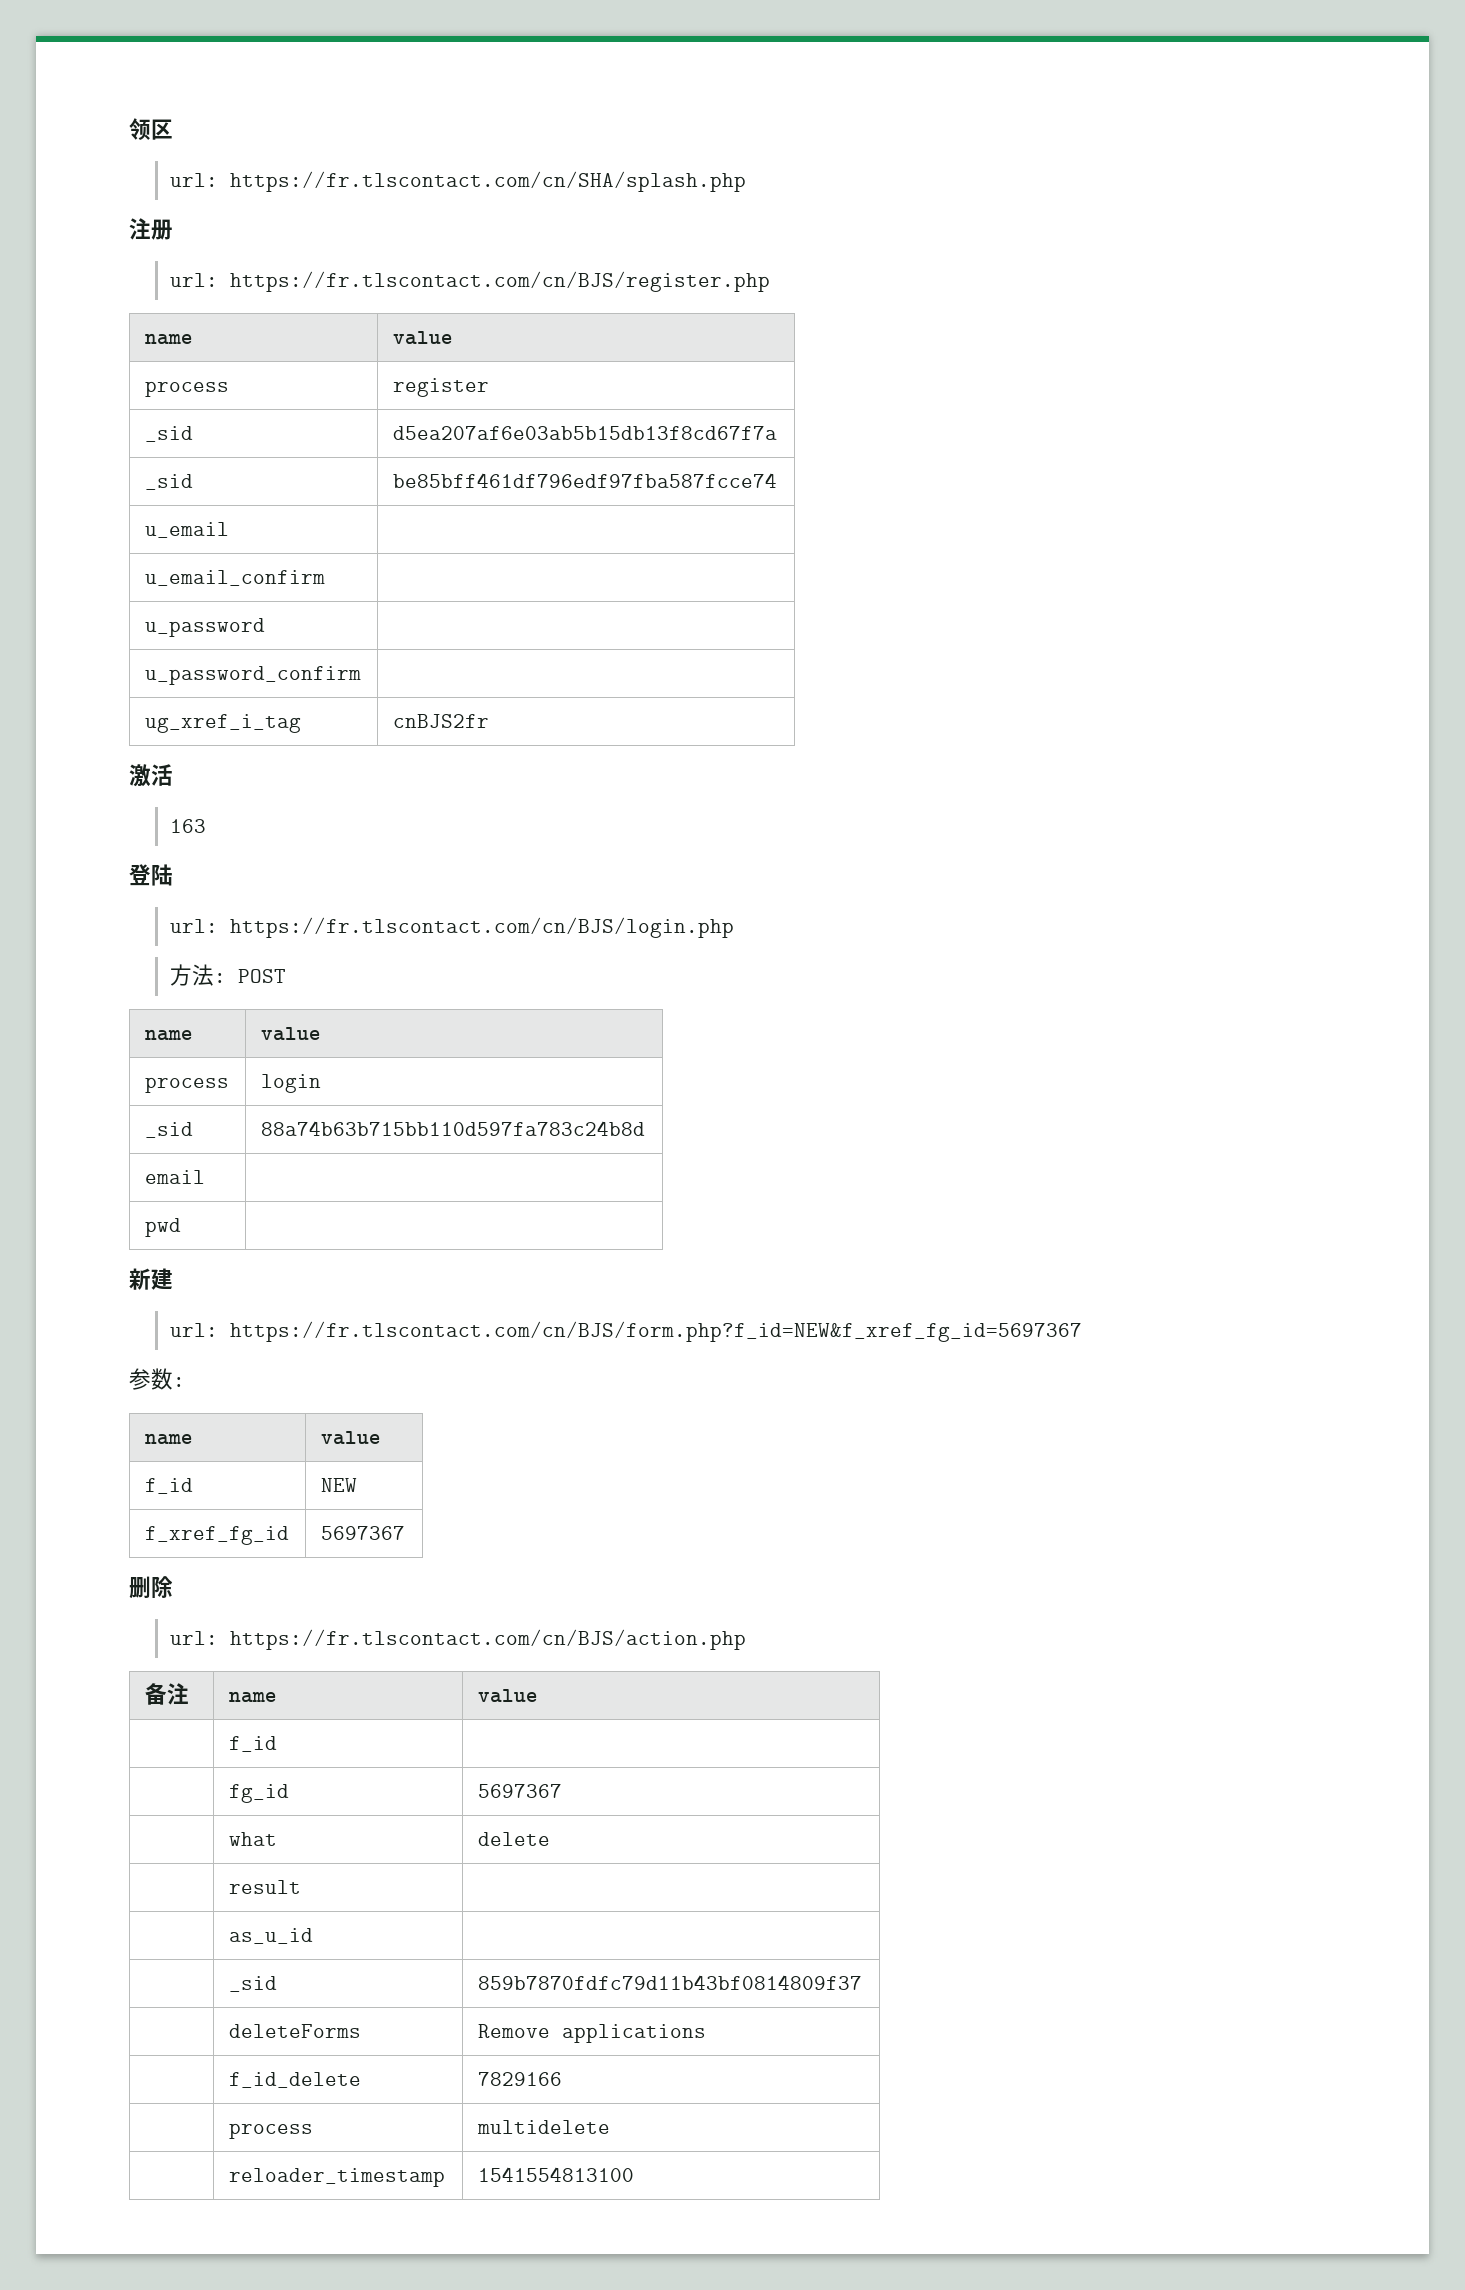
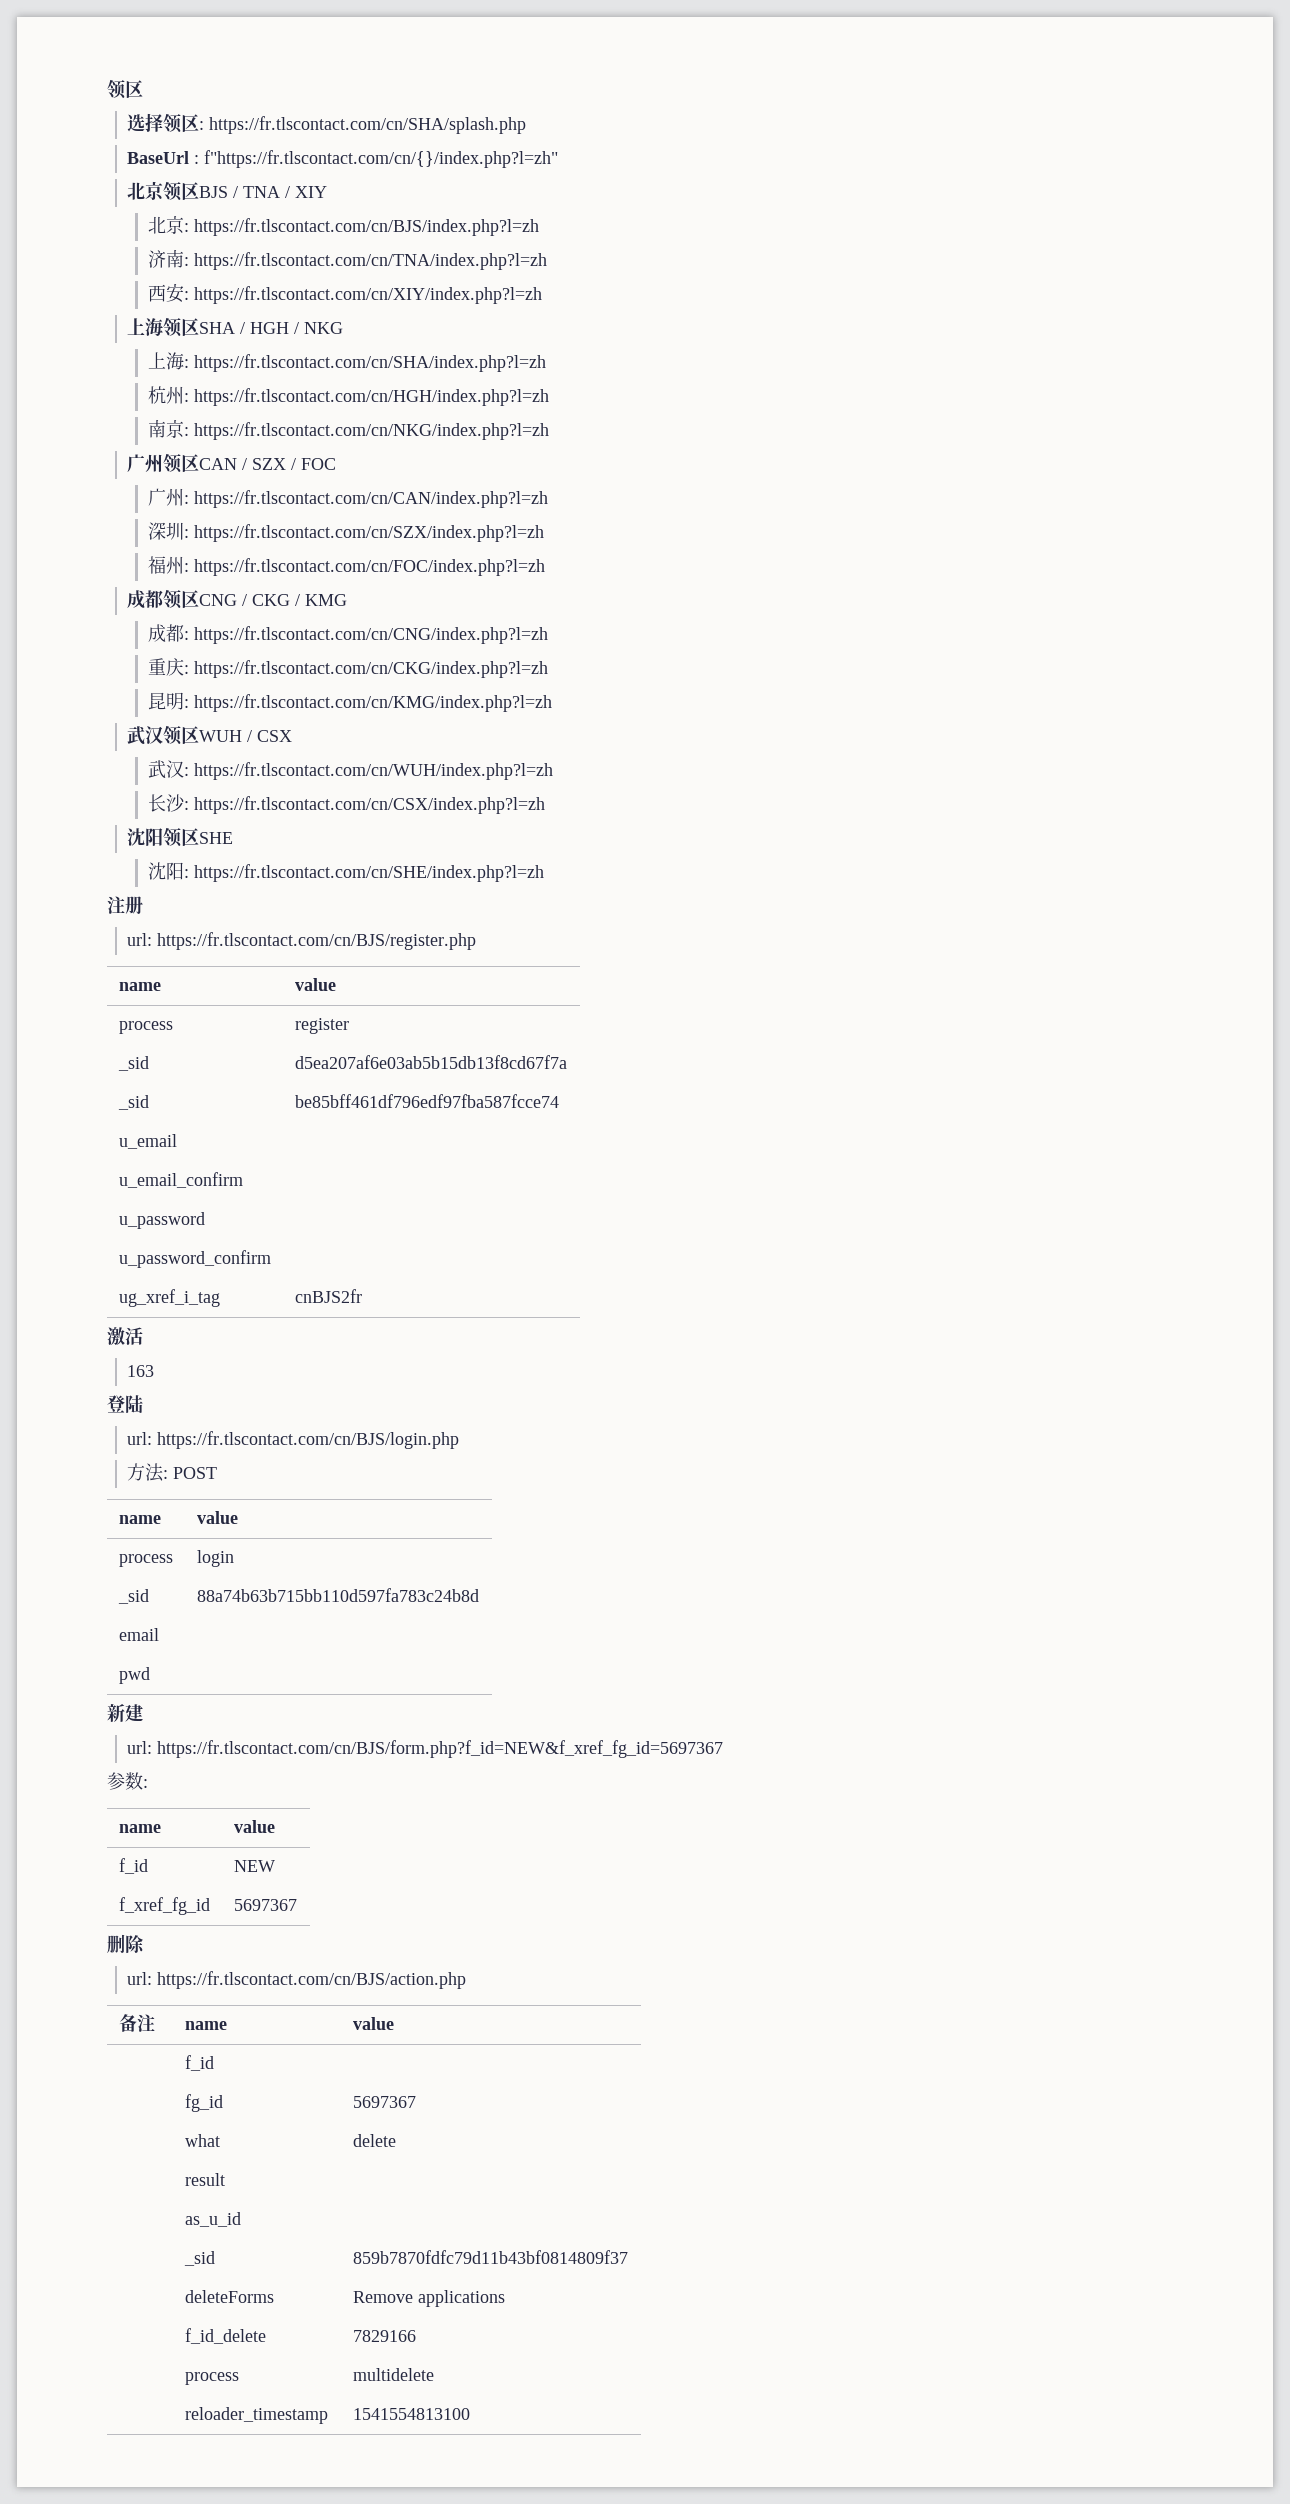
- url: https://fr.tlscontact.com/cn/SHA/splash.php
+ 选择领区: https://fr.tlscontact.com/cn/SHA/splash.php
+ BaseUrl : f"https://fr.tlscontact.com/cn/{}/index.php?l=zh"
+ 北京领区BJS / TNA / XIY
+ 北京: https://fr.tlscontact.com/cn/BJS/index.php?l=zh
+ 济南: https://fr.tlscontact.com/cn/TNA/index.php?l=zh
+ 西安: https://fr.tlscontact.com/cn/XIY/index.php?l=zh
+ 上海领区SHA / HGH / NKG
+ 上海: https://fr.tlscontact.com/cn/SHA/index.php?l=zh
+ 杭州: https://fr.tlscontact.com/cn/HGH/index.php?l=zh
+ 南京: https://fr.tlscontact.com/cn/NKG/index.php?l=zh
+ 广州领区CAN / SZX / FOC
+ 广州: https://fr.tlscontact.com/cn/CAN/index.php?l=zh
+ 深圳: https://fr.tlscontact.com/cn/SZX/index.php?l=zh
+ 福州: https://fr.tlscontact.com/cn/FOC/index.php?l=zh
+ 成都领区CNG / CKG / KMG
+ 成都: https://fr.tlscontact.com/cn/CNG/index.php?l=zh
+ 重庆: https://fr.tlscontact.com/cn/CKG/index.php?l=zh
+ 昆明: https://fr.tlscontact.com/cn/KMG/index.php?l=zh
+ 武汉领区WUH / CSX
+ 武汉: https://fr.tlscontact.com/cn/WUH/index.php?l=zh
+ 长沙: https://fr.tlscontact.com/cn/CSX/index.php?l=zh
+ 沈阳领区SHE
+ 沈阳: https://fr.tlscontact.com/cn/SHE/index.php?l=zh

